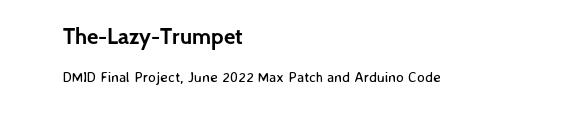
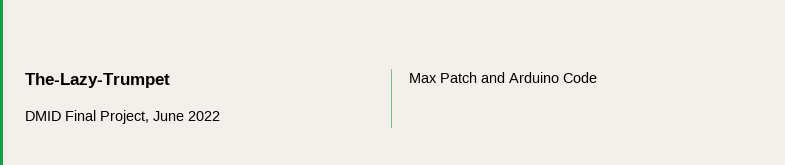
- DMID Final Project, June 2022 Max Patch and Arduino Code
+ DMID Final Project, June 2022
+ Max Patch and Arduino Code

